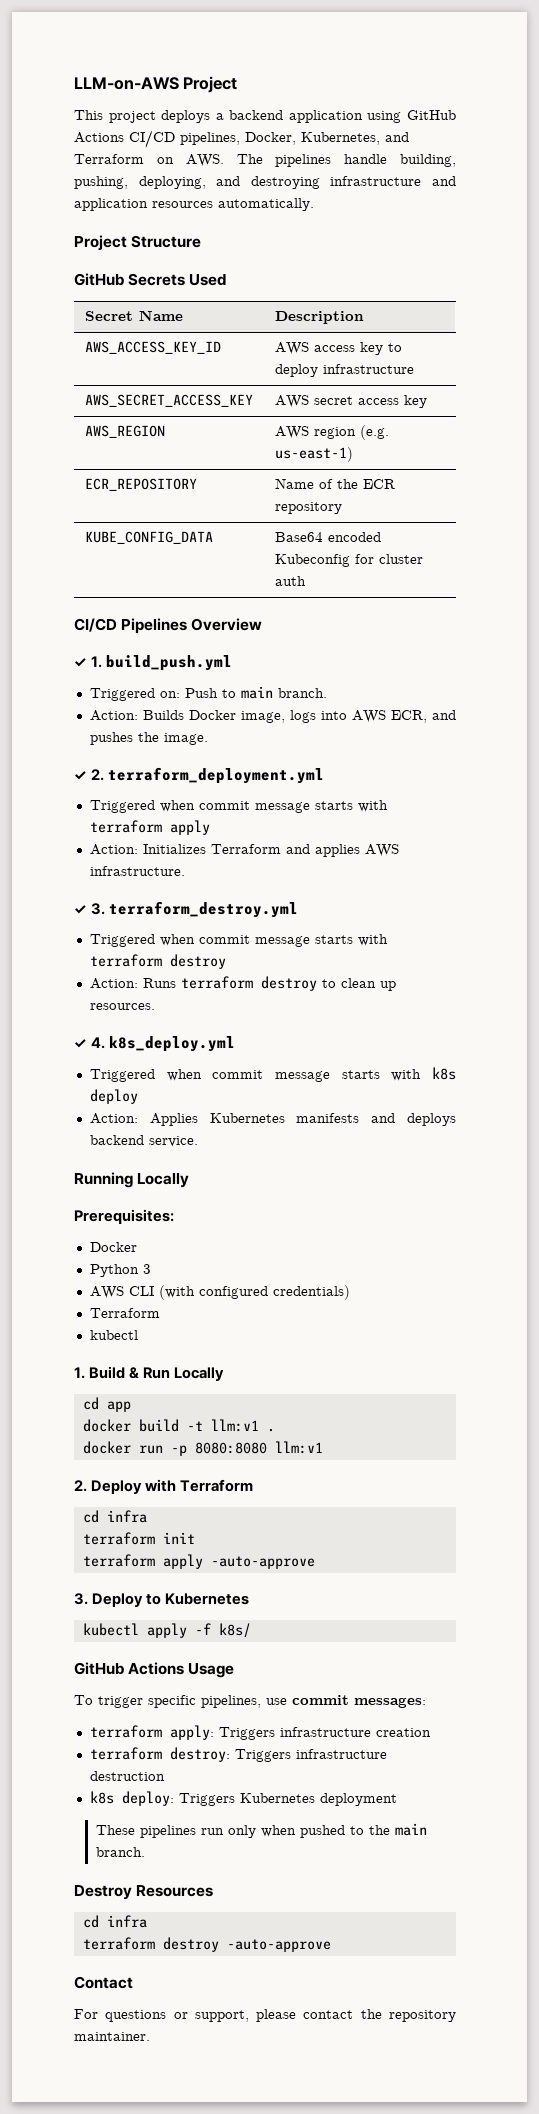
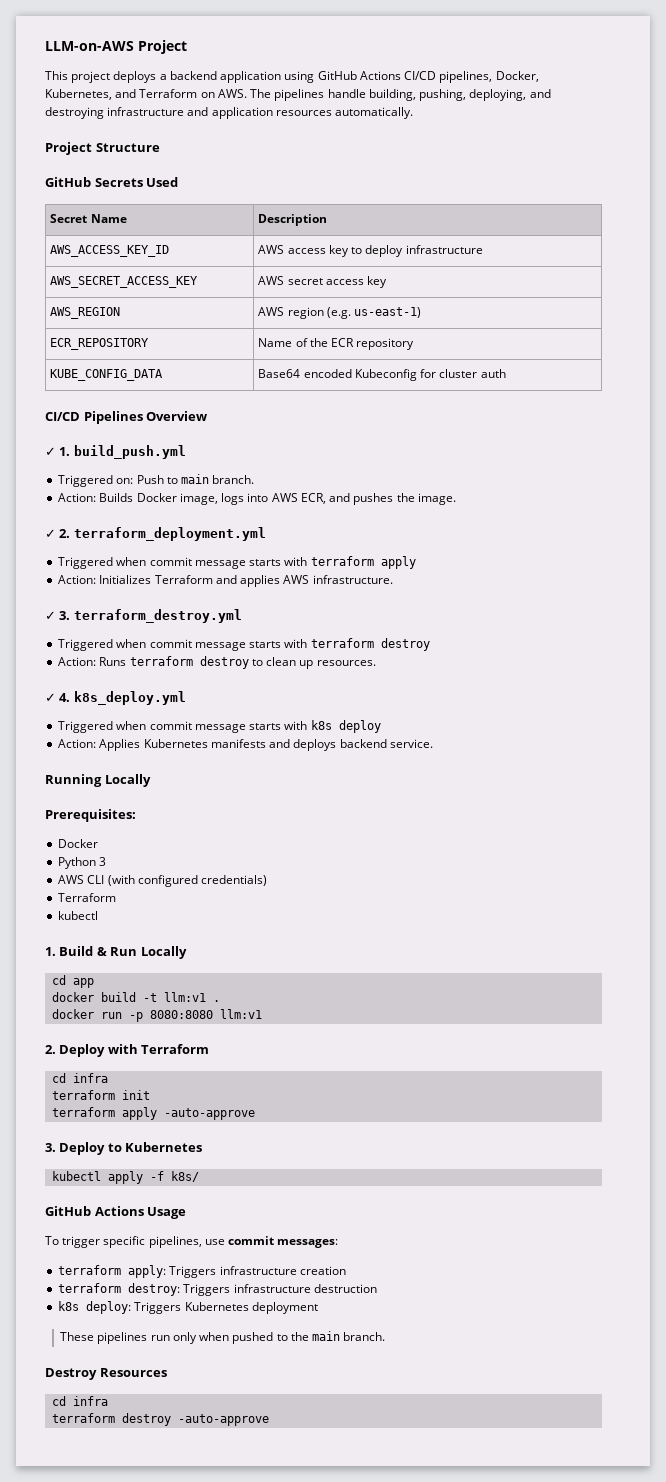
- Contact
- For questions or support, please contact the repository maintainer.

